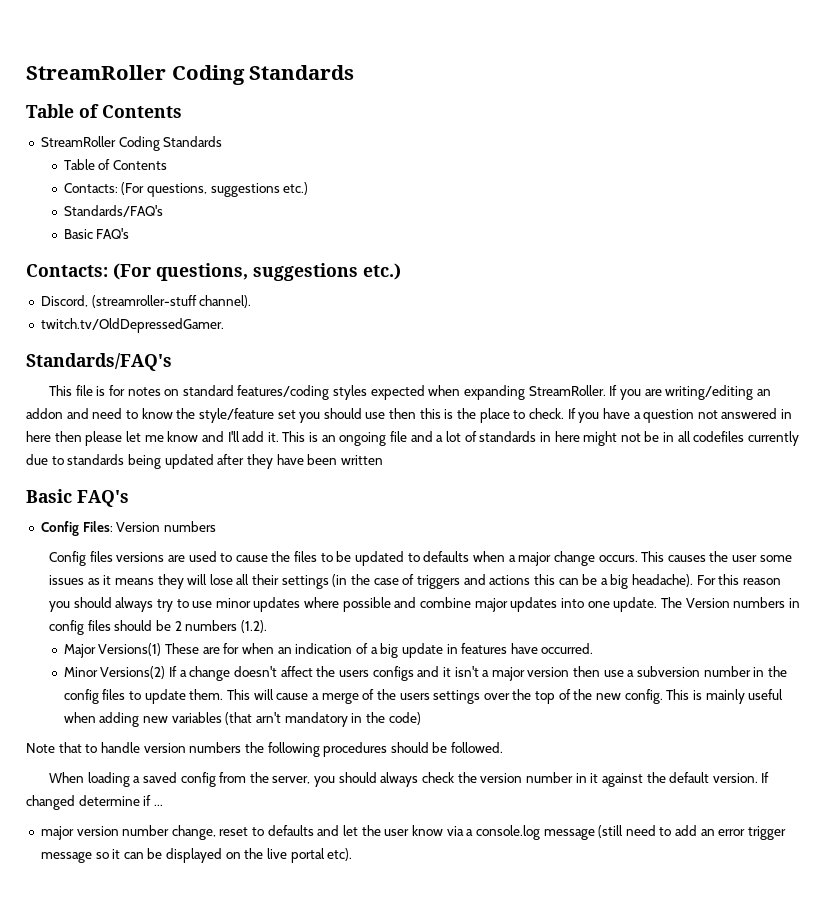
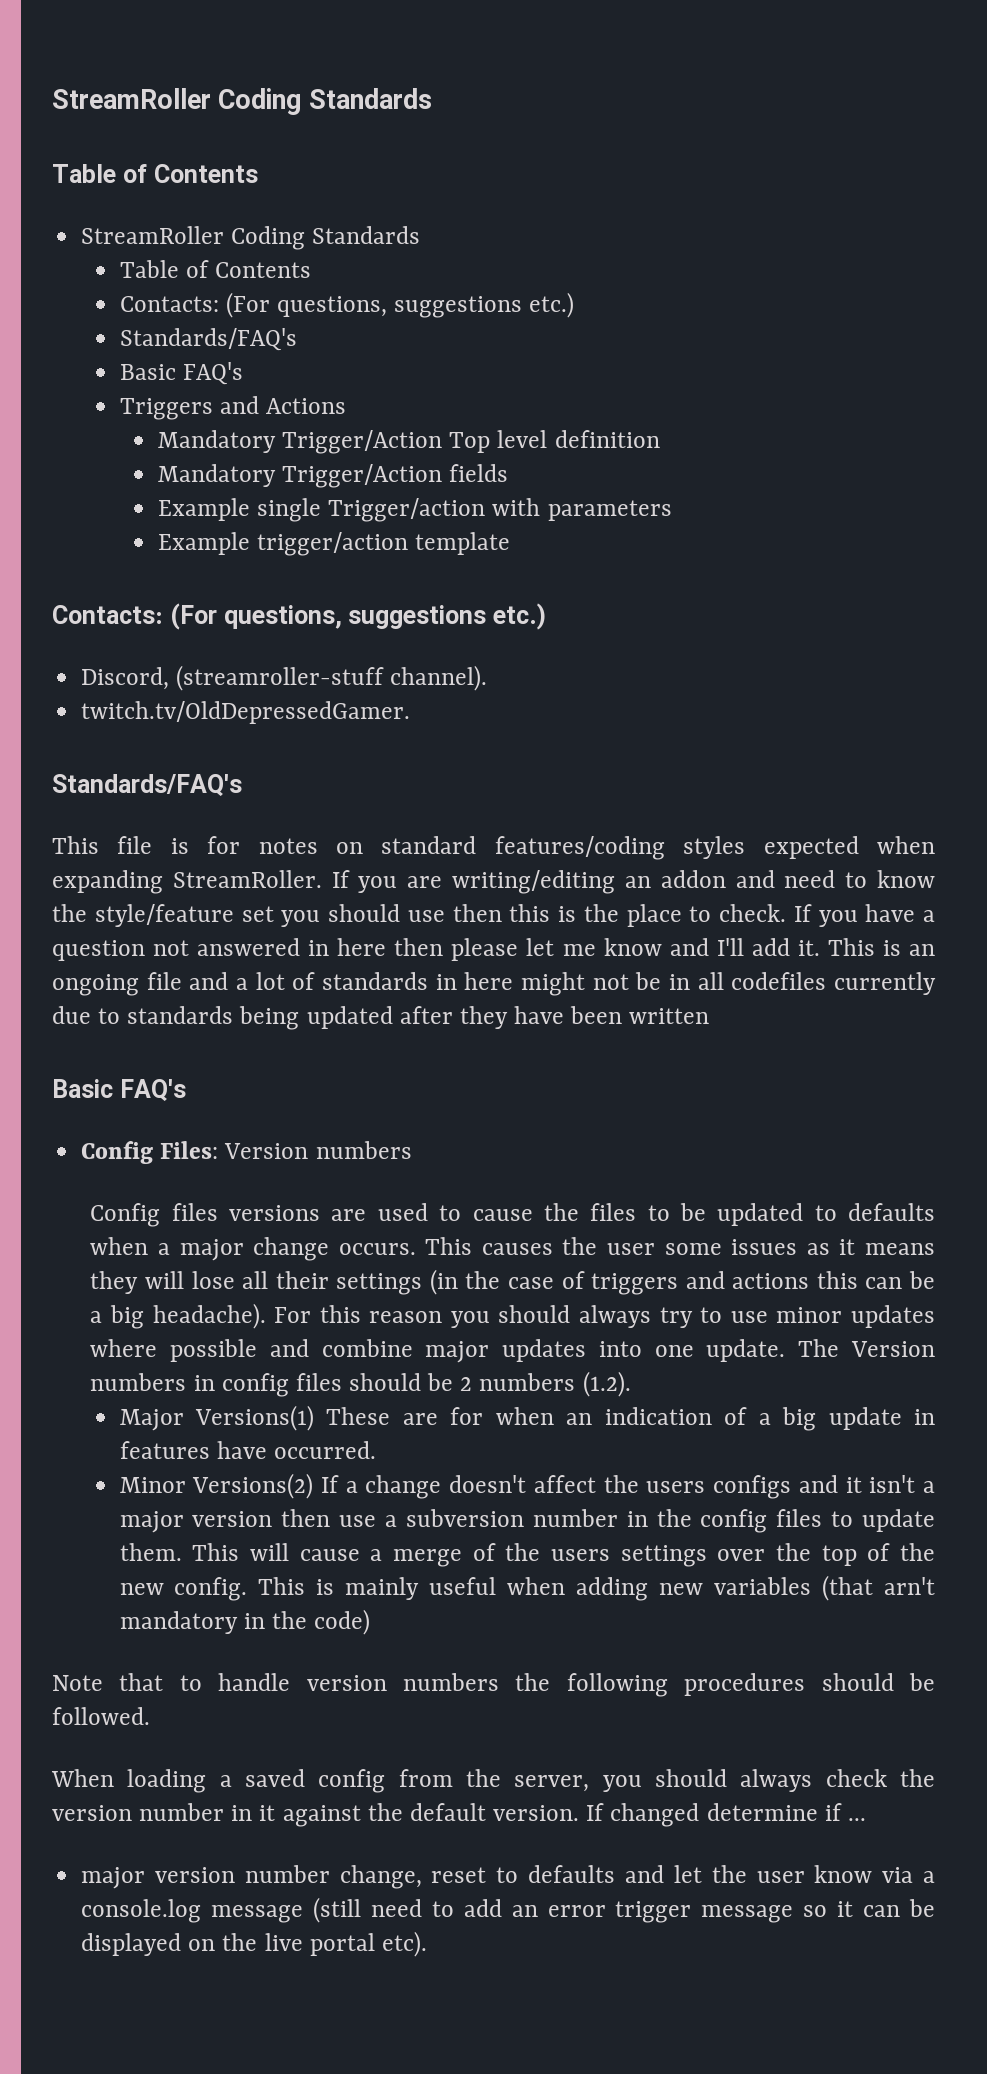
+ Triggers and Actions
+ Mandatory Trigger/Action Top level definition
+ Mandatory Trigger/Action fields
+ Example single Trigger/action with parameters
+ Example trigger/action template

